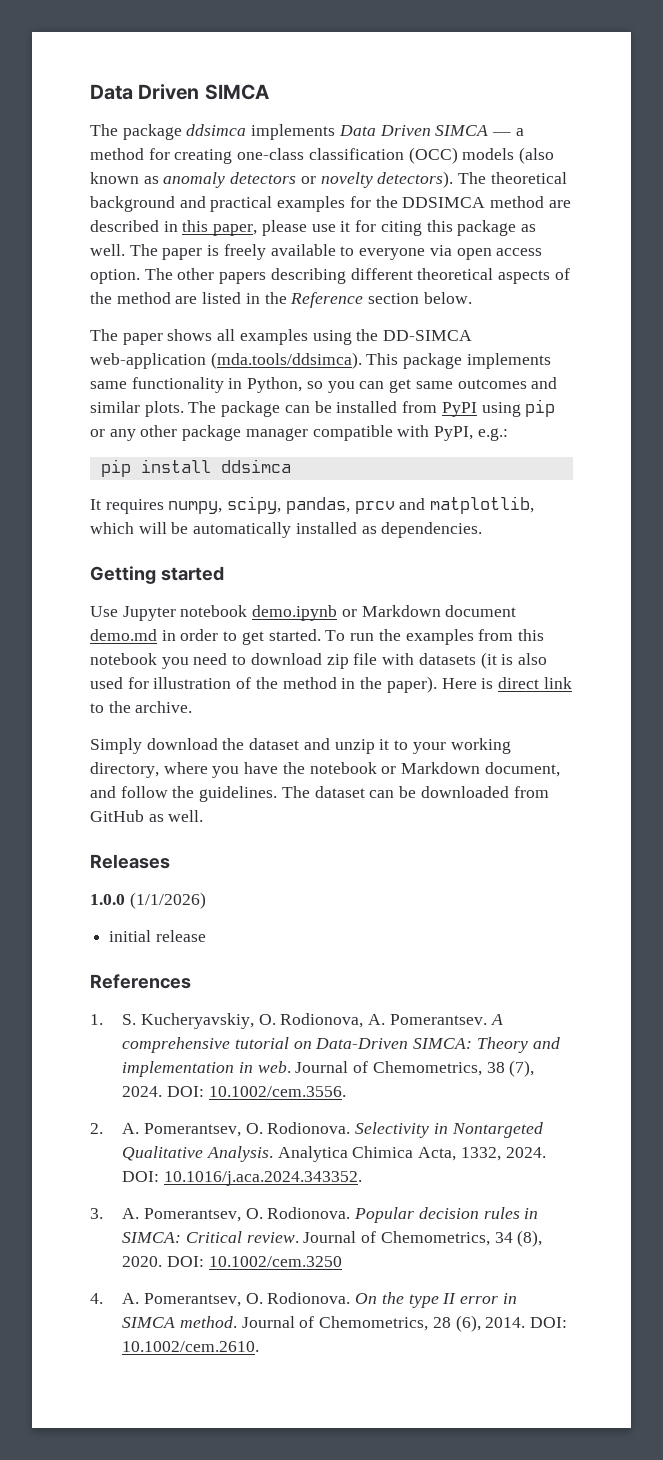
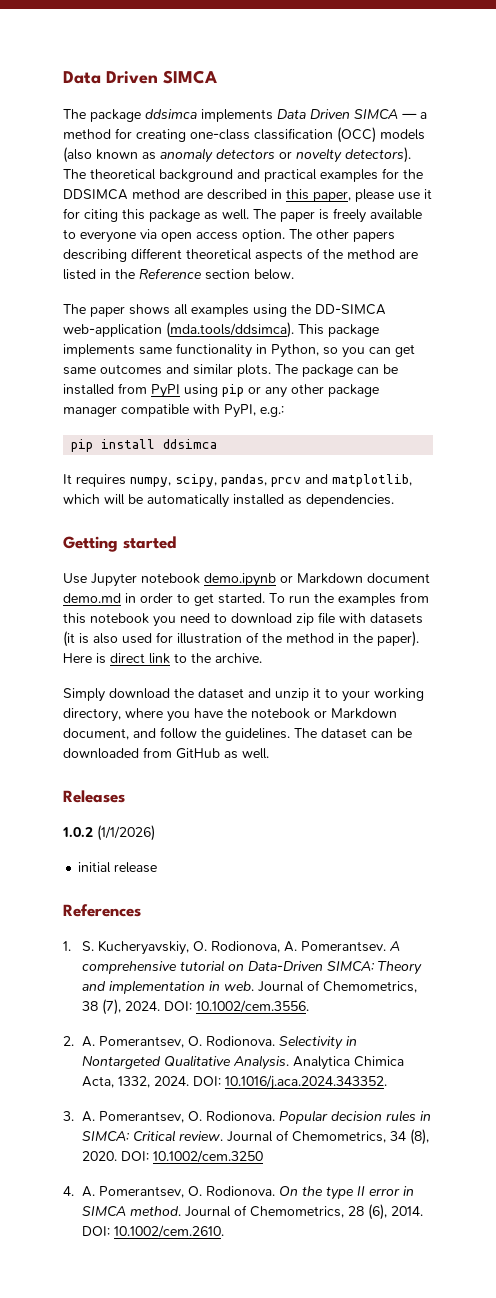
- 1.0.0 (1/1/2026)
+ 1.0.2 (1/1/2026)

